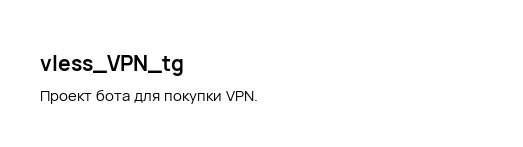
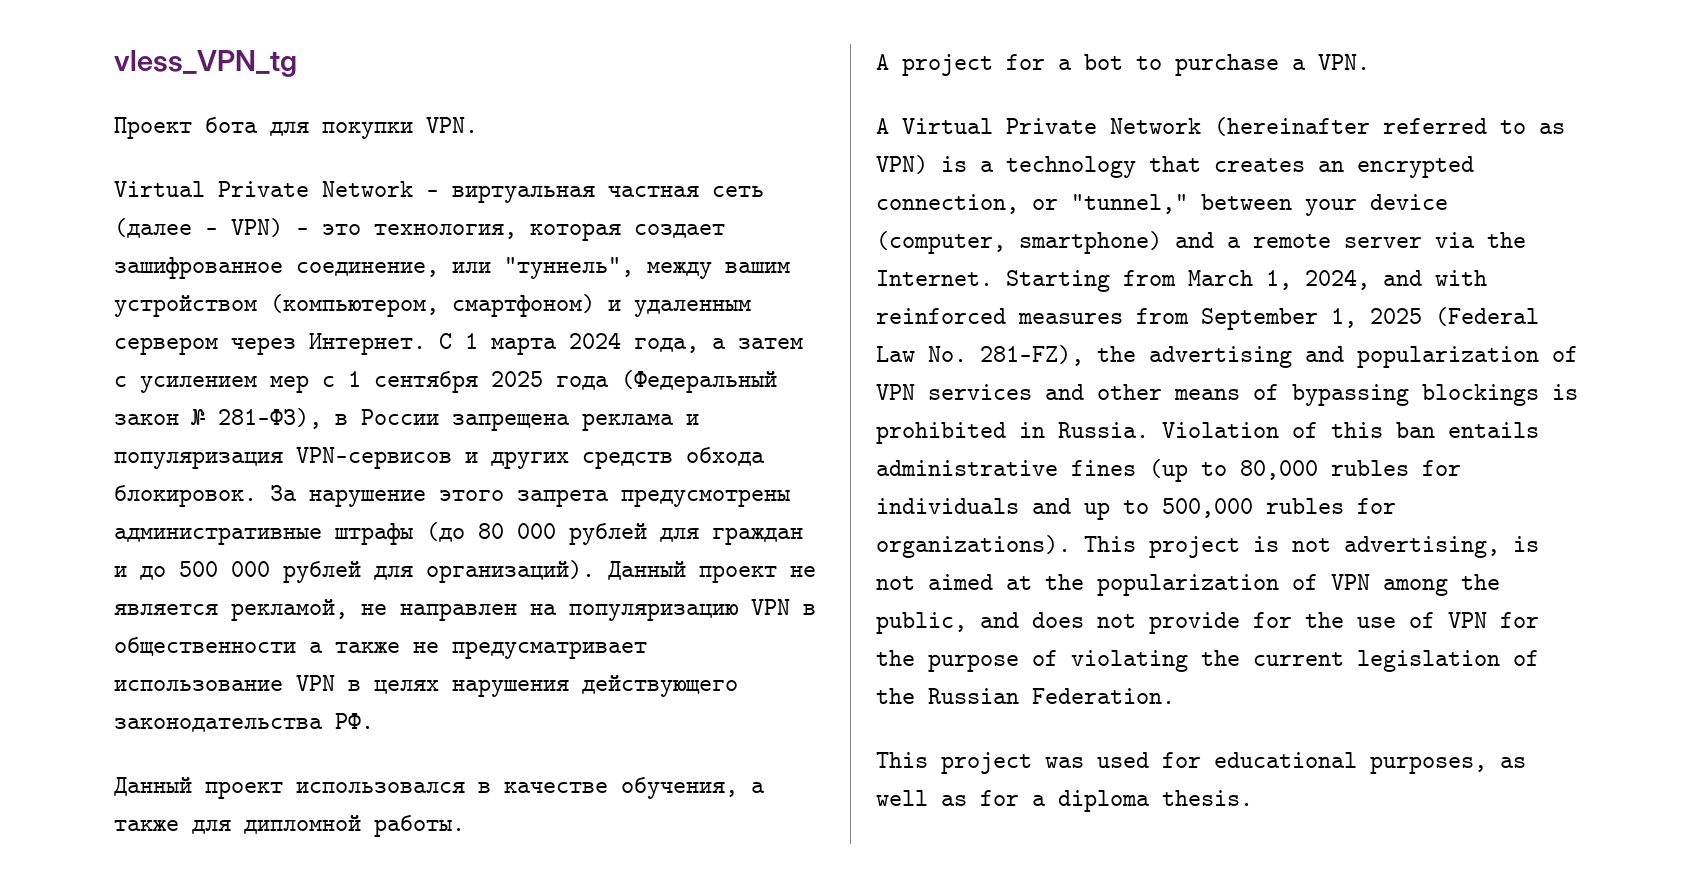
+ Virtual Private Network — виртуальная частная сеть (далее - VPN) — это технология, которая создает зашифрованное соединение, или "туннель", между вашим устройством (компьютером, смартфоном) и удаленным сервером через Интернет. С 1 марта 2024 года, а затем с усилением мер с 1 сентября 2025 года (Федеральный закон № 281-ФЗ), в России запрещена реклама и популяризация VPN-сервисов и других средств обхода блокировок. За нарушение этого запрета предусмотрены административные штрафы (до 80 000 рублей для граждан и до 500 000 рублей для организаций). Данный проект не является рекламой, не направлен на популяризацию VPN в общественности а также не предусматривает использование VPN в целях нарушения действующего законодательства РФ.
+ Данный проект использовался в качестве обучения, а также для дипломной работы.
+ A project for a bot to purchase a VPN.
+ A Virtual Private Network (hereinafter referred to as VPN) is a technology that creates an encrypted connection, or "tunnel," between your device (computer, smartphone) and a remote server via the Internet. Starting from March 1, 2024, and with reinforced measures from September 1, 2025 (Federal Law No. 281-FZ), the advertising and popularization of VPN services and other means of bypassing blockings is prohibited in Russia. Violation of this ban entails administrative fines (up to 80,000 rubles for individuals and up to 500,000 rubles for organizations). This project is not advertising, is not aimed at the popularization of VPN among the public, and does not provide for the use of VPN for the purpose of violating the current legislation of the Russian Federation.
+ This project was used for educational purposes, as well as for a diploma thesis.

